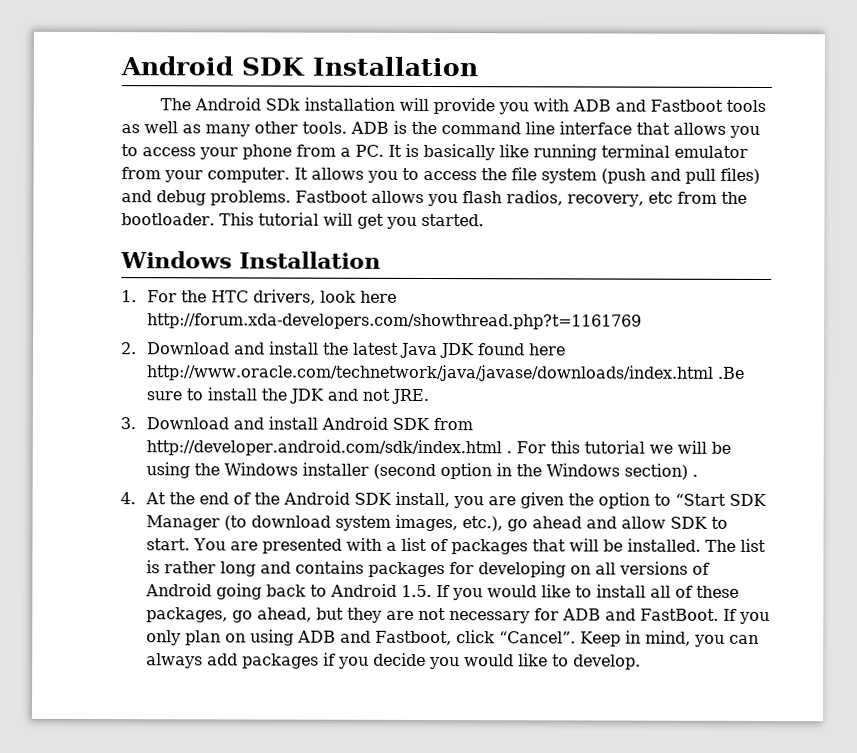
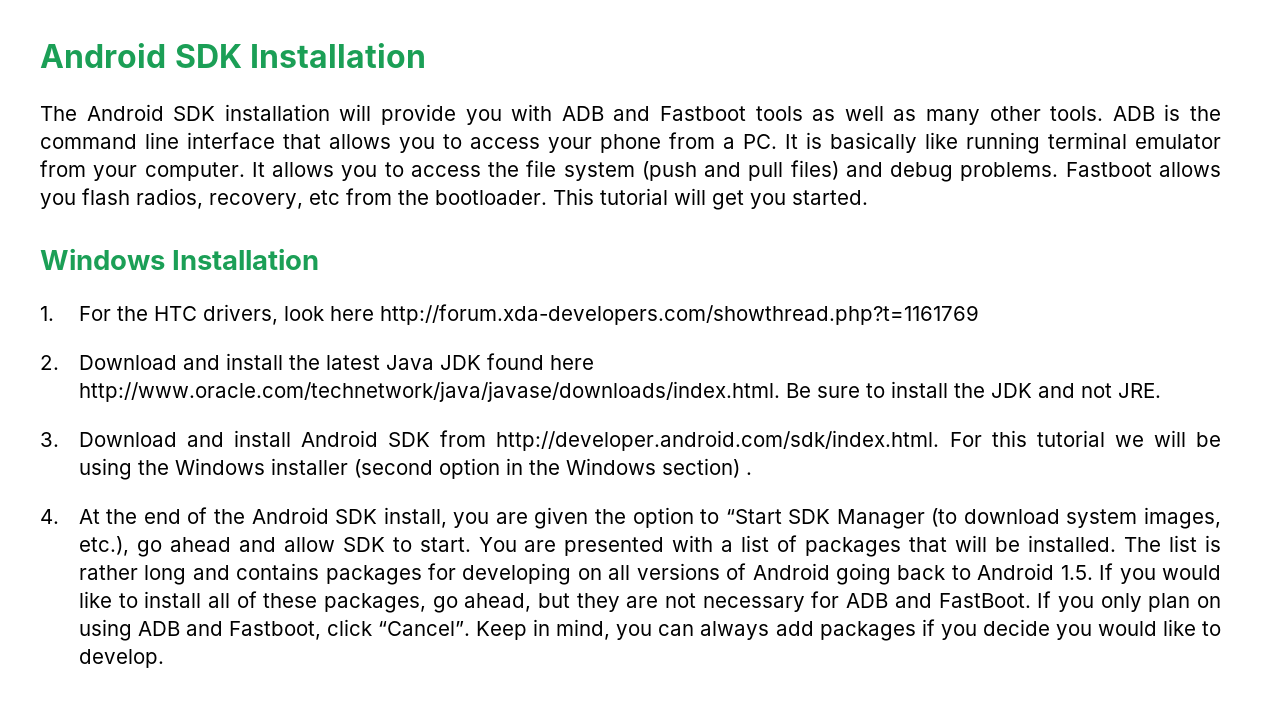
- The Android SDk installation will provide you with ADB and Fastboot tools as well as many other tools.
+ The Android SDK installation will provide you with ADB and Fastboot tools as well as many other tools.
- 2. Download and install the latest Java JDK found here http://www.oracle.com/technetwork/java/javase/downloads/index.html .Be sure to install the JDK and not JRE.
+ 2. Download and install the latest Java JDK found here http://www.oracle.com/technetwork/java/javase/downloads/index.html. Be sure to install the JDK and not JRE.
- 3. Download and install Android SDK from http://developer.android.com/sdk/index.html . For this tutorial we will be using the Windows installer (second option in the Windows section) .
+ 3. Download and install Android SDK from http://developer.android.com/sdk/index.html. For this tutorial we will be using the Windows installer (second option in the Windows section) .

